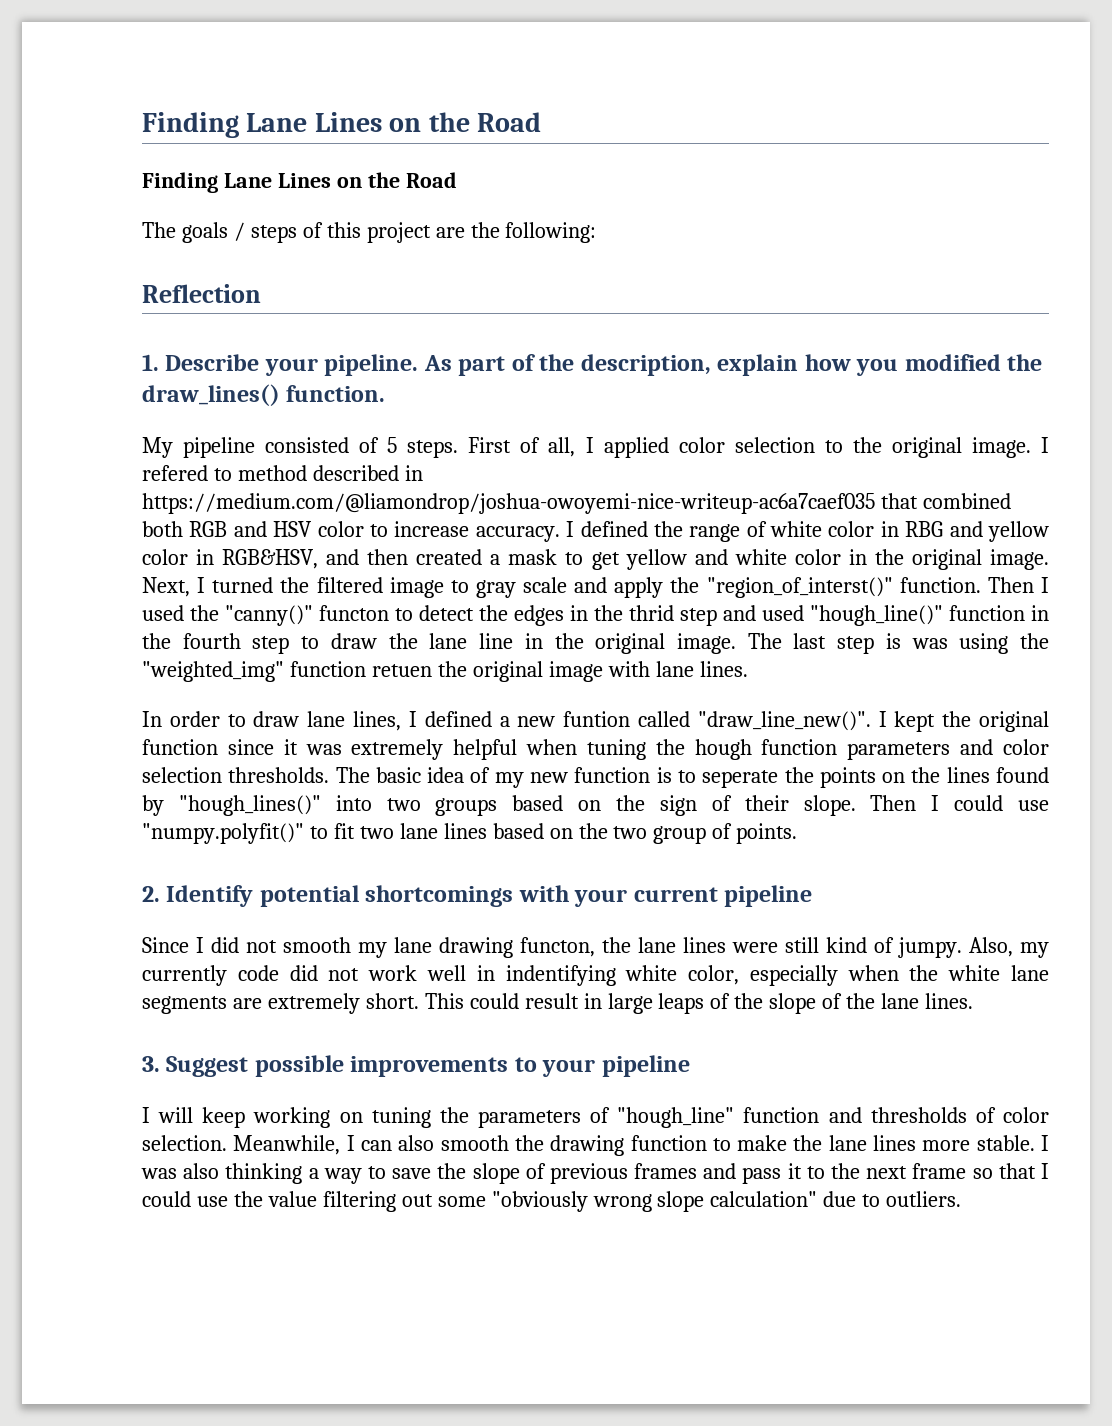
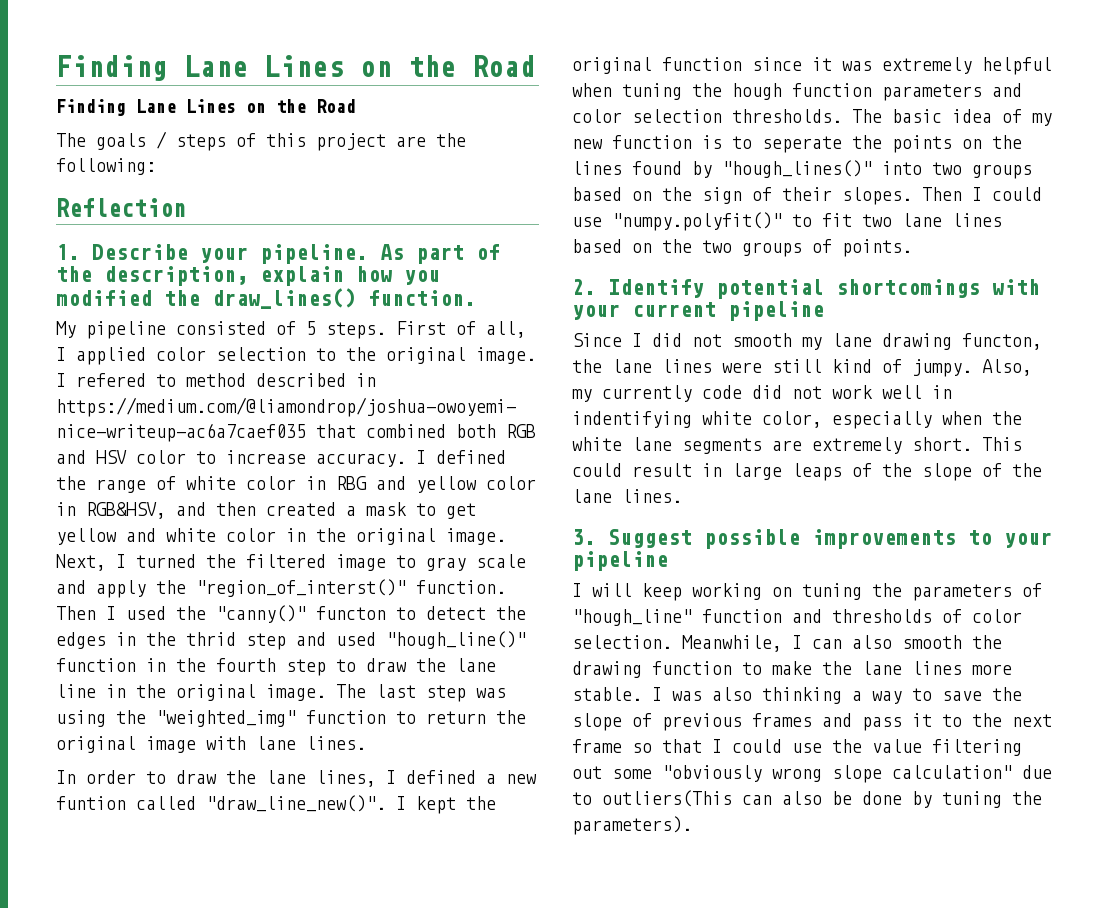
- The last step is was using the "weighted_img" function retuen the original image with lane lines.
+ The last step was using the "weighted_img" function to return the original image with lane lines.
- In order to draw lane lines, I defined a new funtion called "draw_line_new()".
+ In order to draw the lane lines, I defined a new funtion called "draw_line_new()".
- The basic idea of my new function is to seperate the points on the lines found by "hough_lines()" into two groups based on the sign of their slope.
+ The basic idea of my new function is to seperate the points on the lines found by "hough_lines()" into two groups based on the sign of their slopes.
- Then I could use "numpy.polyfit()" to fit two lane lines based on the two group of points.
+ Then I could use "numpy.polyfit()" to fit two lane lines based on the two groups of points.
- I was also thinking a way to save the slope of previous frames and pass it to the next frame so that I could use the value filtering out some "obviously wrong slope calculation" due to outliers.
+ I was also thinking a way to save the slope of previous frames and pass it to the next frame so that I could use the value filtering out some "obviously wrong slope calculation" due to outliers(This can also be done by tuning the parameters).

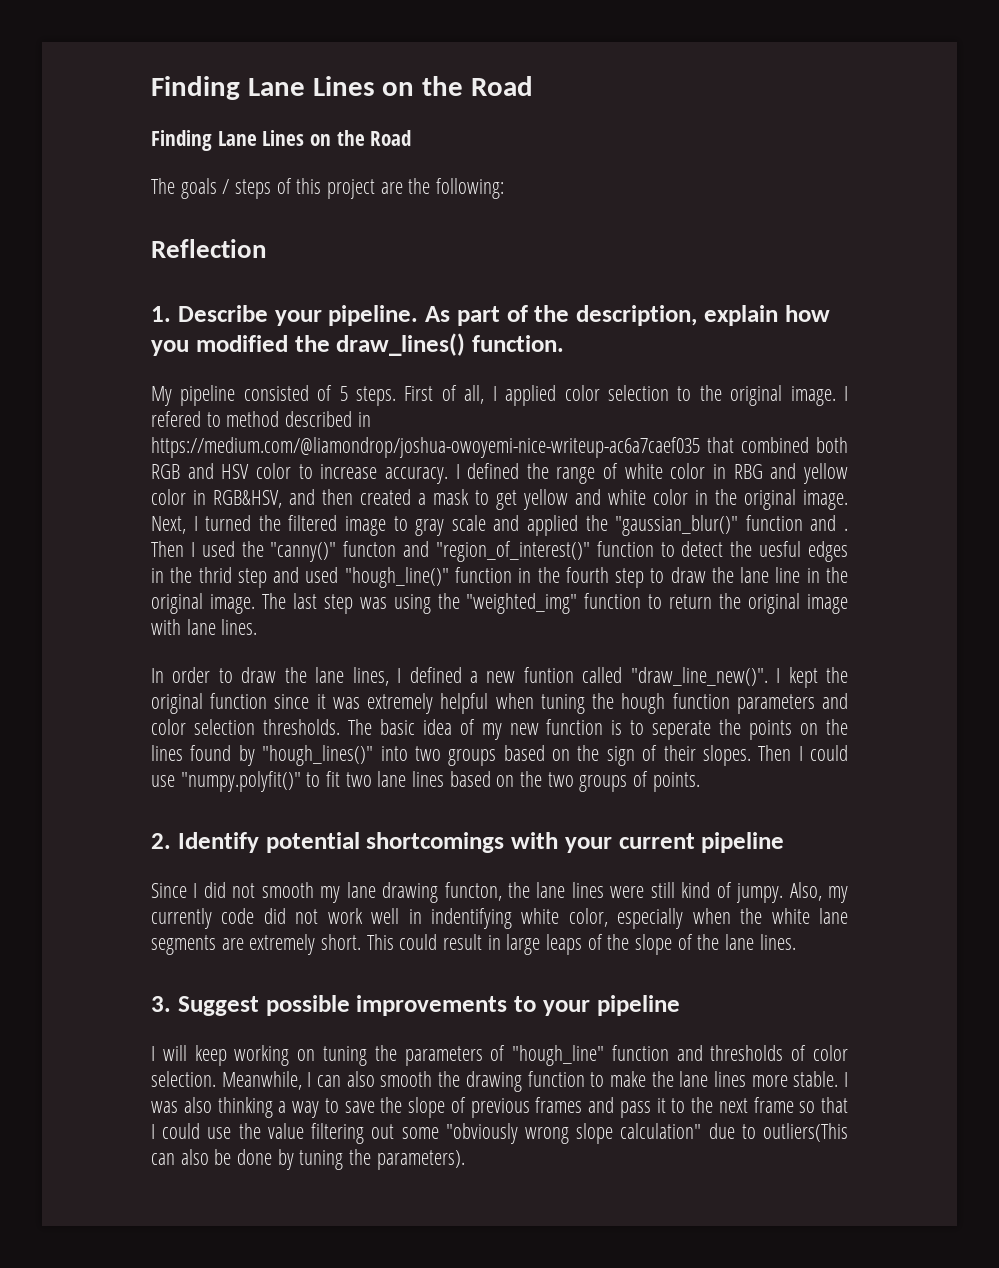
- Next, I turned the filtered image to gray scale and apply the "region_of_interst()" function.
+ Next, I turned the filtered image to gray scale and applied the "gaussian_blur()" function and .
- Then I used the "canny()" functon to detect the edges in the thrid step and used "hough_line()" function in the fourth step to draw the lane line in the original image.
+ Then I used the "canny()" functon and "region_of_interest()" function to detect the uesful edges in the thrid step and used "hough_line()" function in the fourth step to draw the lane line in the original image.

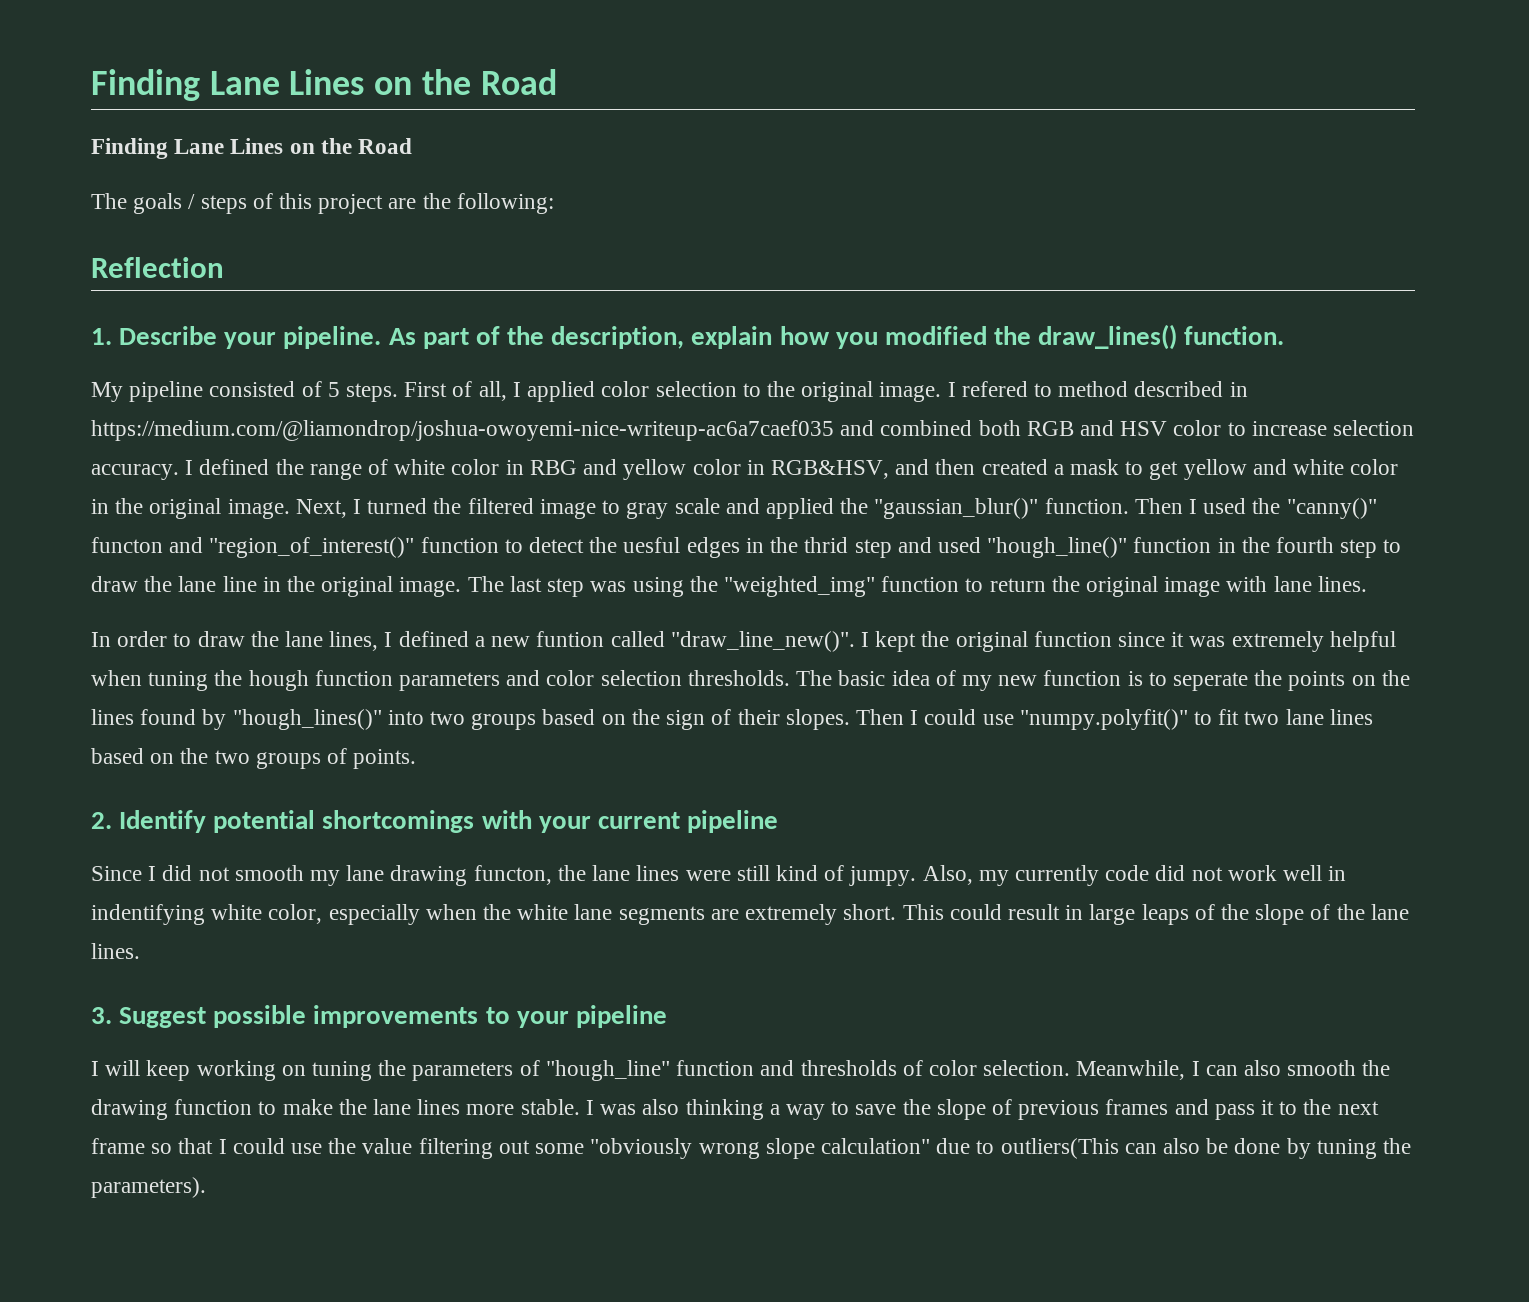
- I refered to method described in https://medium.com/@liamondrop/joshua-owoyemi-nice-writeup-ac6a7caef035 that combined both RGB and HSV color to increase accuracy.
+ I refered to method described in https://medium.com/@liamondrop/joshua-owoyemi-nice-writeup-ac6a7caef035 and combined both RGB and HSV color to increase selection accuracy.
- Next, I turned the filtered image to gray scale and applied the "gaussian_blur()" function and .
+ Next, I turned the filtered image to gray scale and applied the "gaussian_blur()" function.

